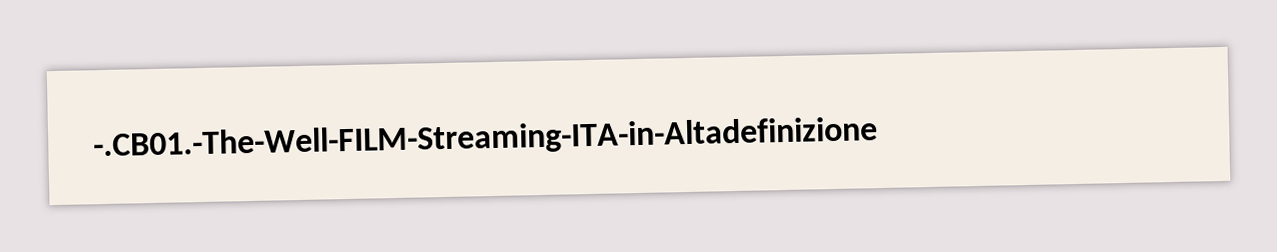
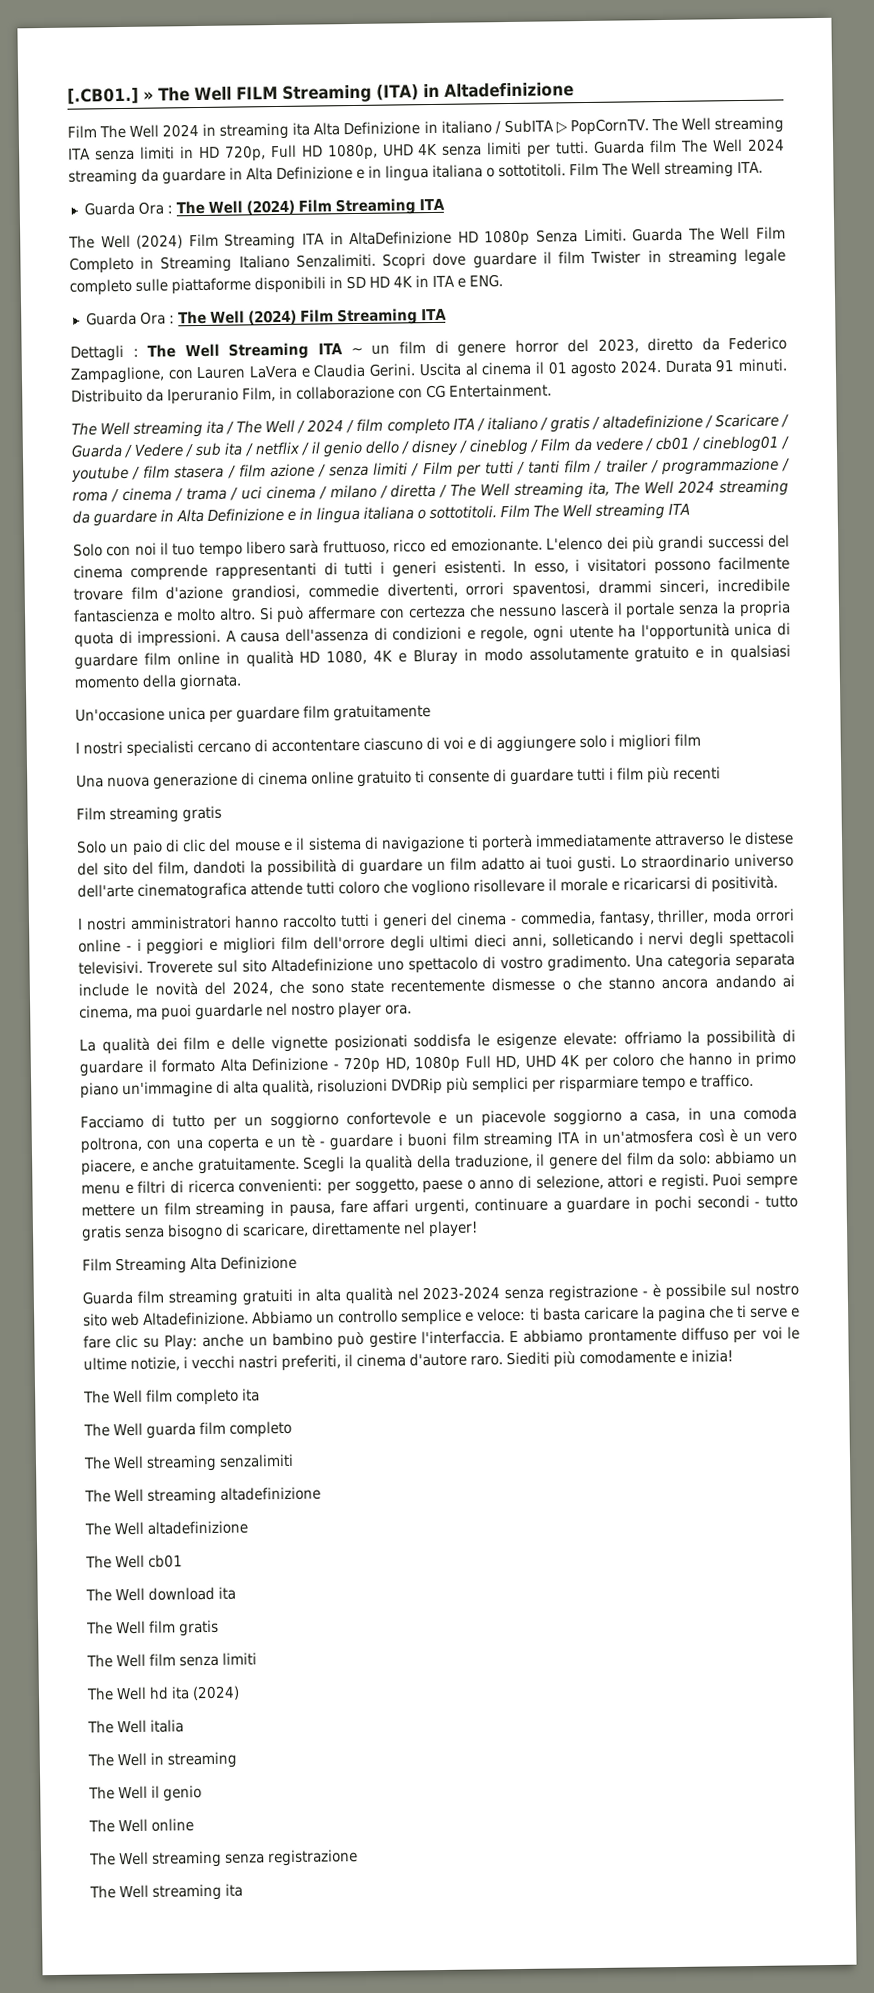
- -.CB01.-The-Well-FILM-Streaming-ITA-in-Altadefinizione
+ [.CB01.] » The Well FILM Streaming (ITA) in Altadefinizione
+ Film The Well 2024 in streaming ita Alta Definizione in italiano / SubITA ▷ PopCornTV. The Well streaming ITA senza limiti in HD 720p, Full HD 1080p, UHD 4K senza limiti per tutti. Guarda film The Well 2024 streaming da guardare in Alta Definizione e in lingua italiana o sottotitoli. Film The Well streaming ITA.
+ Guarda Ora : The Well (2024) Film Streaming ITA
+ The Well (2024) Film Streaming ITA in AltaDefinizione HD 1080p Senza Limiti. Guarda The Well Film Completo in Streaming Italiano Senzalimiti. Scopri dove guardare il film Twister in streaming legale completo sulle piattaforme disponibili in SD HD 4K in ITA e ENG.
+ Guarda Ora : The Well (2024) Film Streaming ITA
+ Dettagli : The Well Streaming ITA ~ un film di genere horror del 2023, diretto da Federico Zampaglione, con Lauren LaVera e Claudia Gerini. Uscita al cinema il 01 agosto 2024. Durata 91 minuti. Distribuito da Iperuranio Film, in collaborazione con CG Entertainment.
+ The Well streaming ita / The Well / 2024 / film completo ITA / italiano / gratis / altadefinizione / Scaricare / Guarda / Vedere / sub ita / netflix / il genio dello / disney / cineblog / Film da vedere / cb01 / cineblog01 / youtube / film stasera / film azione / senza limiti / Film per tutti / tanti film / trailer / programmazione / roma / cinema / trama / uci cinema / milano / diretta / The Well streaming ita, The Well 2024 streaming da guardare in Alta Definizione e in lingua italiana o sottotitoli. Film The Well streaming ITA
+ Solo con noi il tuo tempo libero sarà fruttuoso, ricco ed emozionante. L'elenco dei più grandi successi del cinema comprende rappresentanti di tutti i generi esistenti. In esso, i visitatori possono facilmente trovare film d'azione grandiosi, commedie divertenti, orrori spaventosi, drammi sinceri, incredibile fantascienza e molto altro. Si può affermare con certezza che nessuno lascerà il portale senza la propria quota di impressioni. A causa dell'assenza di condizioni e regole, ogni utente ha l'opportunità unica di guardare film online in qualità HD 1080, 4K e Bluray in modo assolutamente gratuito e in qualsiasi momento della giornata.
+ Un'occasione unica per guardare film gratuitamente
+ I nostri specialisti cercano di accontentare ciascuno di voi e di aggiungere solo i migliori film
+ Una nuova generazione di cinema online gratuito ti consente di guardare tutti i film più recenti
+ Film streaming gratis
+ Solo un paio di clic del mouse e il sistema di navigazione ti porterà immediatamente attraverso le distese del sito del film, dandoti la possibilità di guardare un film adatto ai tuoi gusti. Lo straordinario universo dell'arte cinematografica attende tutti coloro che vogliono risollevare il morale e ricaricarsi di positività.
+ I nostri amministratori hanno raccolto tutti i generi del cinema - commedia, fantasy, thriller, moda orrori online - i peggiori e migliori film dell'orrore degli ultimi dieci anni, solleticando i nervi degli spettacoli televisivi. Troverete sul sito Altadefinizione uno spettacolo di vostro gradimento. Una categoria separata include le novità del 2024, che sono state recentemente dismesse o che stanno ancora andando ai cinema, ma puoi guardarle nel nostro player ora.
+ La qualità dei film e delle vignette posizionati soddisfa le esigenze elevate: offriamo la possibilità di guardare il formato Alta Definizione - 720p HD, 1080p Full HD, UHD 4K per coloro che hanno in primo piano un'immagine di alta qualità, risoluzioni DVDRip più semplici per risparmiare tempo e traffico.
+ Facciamo di tutto per un soggiorno confortevole e un piacevole soggiorno a casa, in una comoda poltrona, con una coperta e un tè - guardare i buoni film streaming ITA in un'atmosfera così è un vero piacere, e anche gratuitamente. Scegli la qualità della traduzione, il genere del film da solo: abbiamo un menu e filtri di ricerca convenienti: per soggetto, paese o anno di selezione, attori e registi. Puoi sempre mettere un film streaming in pausa, fare affari urgenti, continuare a guardare in pochi secondi - tutto gratis senza bisogno di scaricare, direttamente nel player!
+ Film Streaming Alta Definizione
+ Guarda film streaming gratuiti in alta qualità nel 2023-2024 senza registrazione - è possibile sul nostro sito web Altadefinizione. Abbiamo un controllo semplice e veloce: ti basta caricare la pagina che ti serve e fare clic su Play: anche un bambino può gestire l'interfaccia. E abbiamo prontamente diffuso per voi le ultime notizie, i vecchi nastri preferiti, il cinema d'autore raro. Siediti più comodamente e inizia!
+ The Well film completo ita
+ The Well guarda film completo
+ The Well streaming senzalimiti
+ The Well streaming altadefinizione
+ The Well altadefinizione
+ The Well cb01
+ The Well download ita
+ The Well film gratis
+ The Well film senza limiti
+ The Well hd ita (2024)
+ The Well italia
+ The Well in streaming
+ The Well il genio
+ The Well online
+ The Well streaming senza registrazione
+ The Well streaming ita

